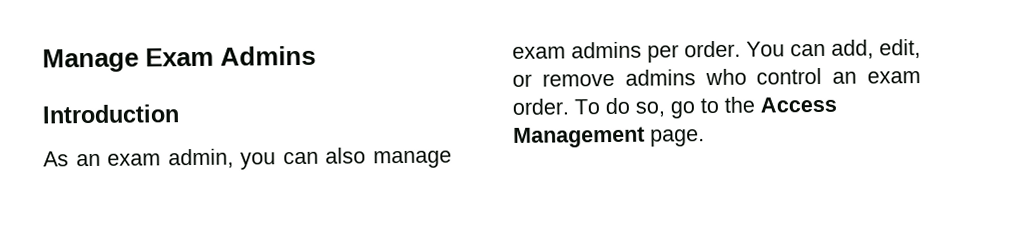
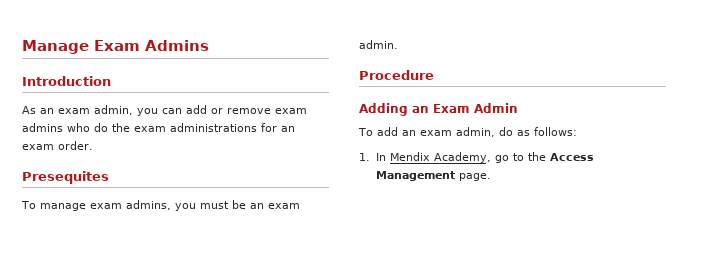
- As an exam admin, you can also manage exam admins per order. You can add, edit, or remove admins who control an exam order. To do so, go to the Access Management page.
+ As an exam admin, you can add or remove exam admins who do the exam administrations for an exam order.
+ Presequites
+ To manage exam admins, you must be an exam admin.
+ Procedure
+ Adding an Exam Admin
+ To add an exam admin, do as follows:
+ 1. In Mendix Academy, go to the Access Management page.

